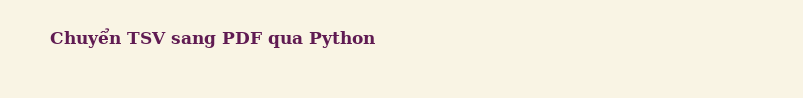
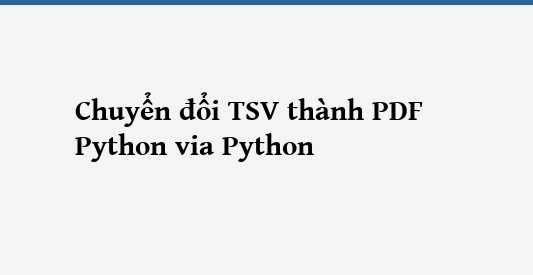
- Chuyển TSV sang PDF qua Python
+ Chuyển đổi TSV thành PDF Python via Python

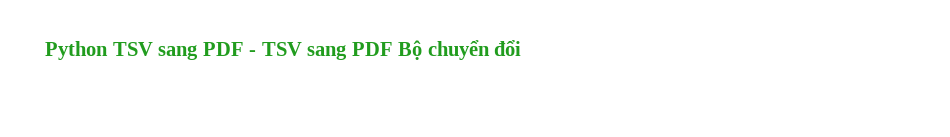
- Chuyển đổi TSV thành PDF Python via Python
+ Python TSV sang PDF - TSV sang PDF Bộ chuyển đổi

